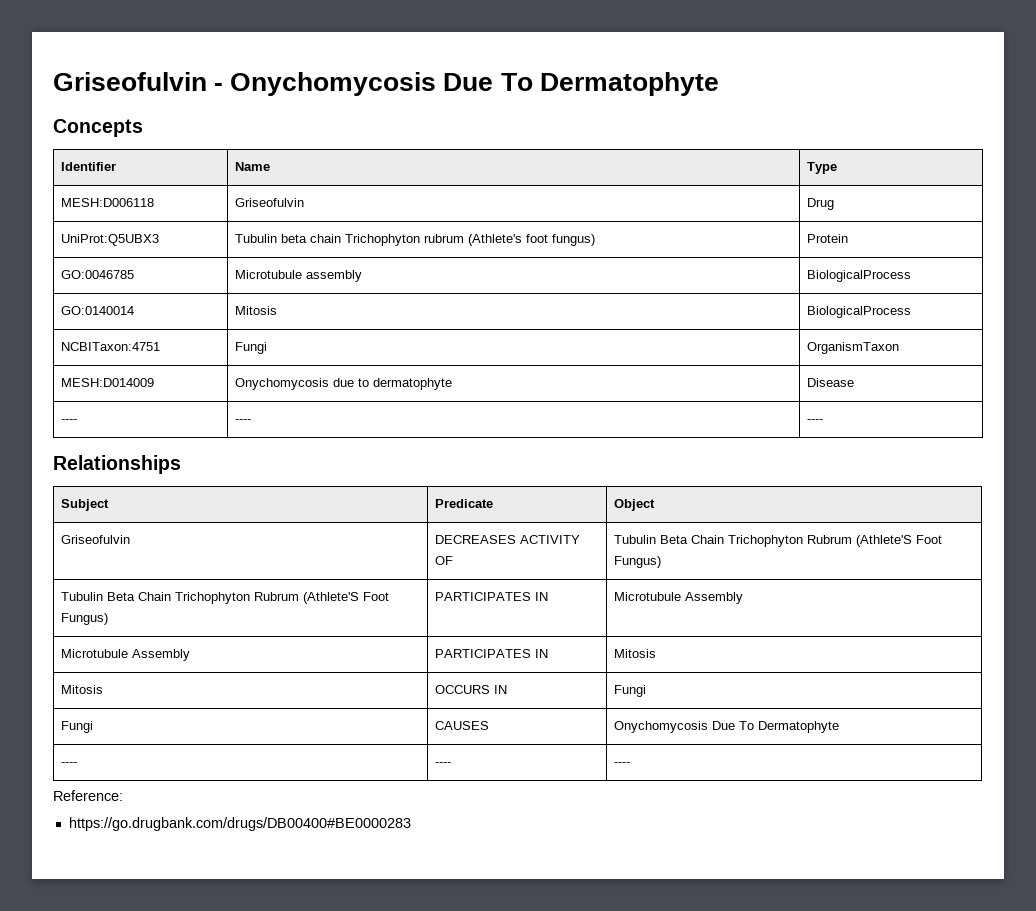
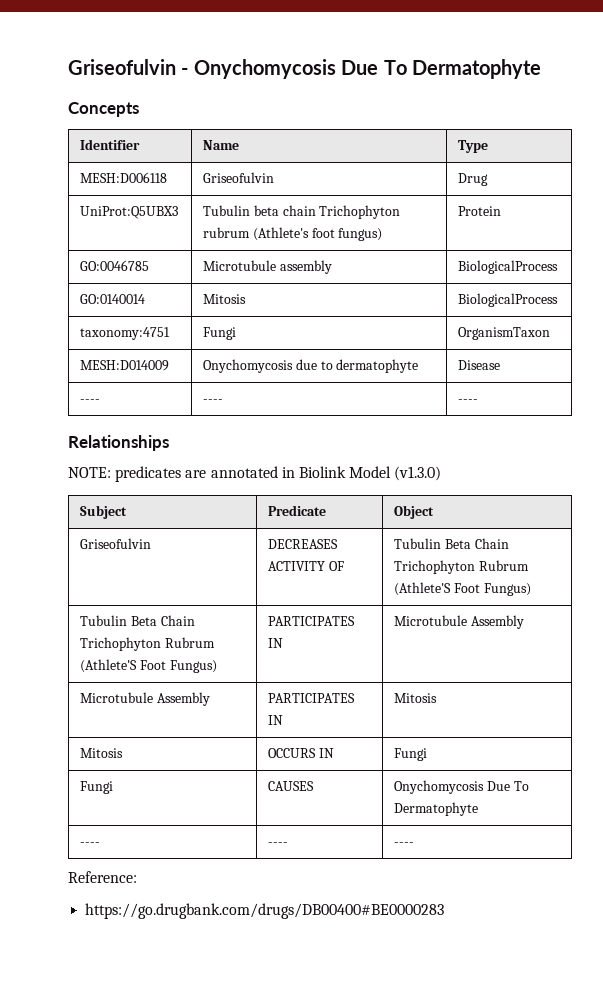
- NCBITaxon:4751 | Fungi | OrganismTaxon
+ taxonomy:4751 | Fungi | OrganismTaxon
+ NOTE: predicates are annotated in Biolink Model (v1.3.0)

